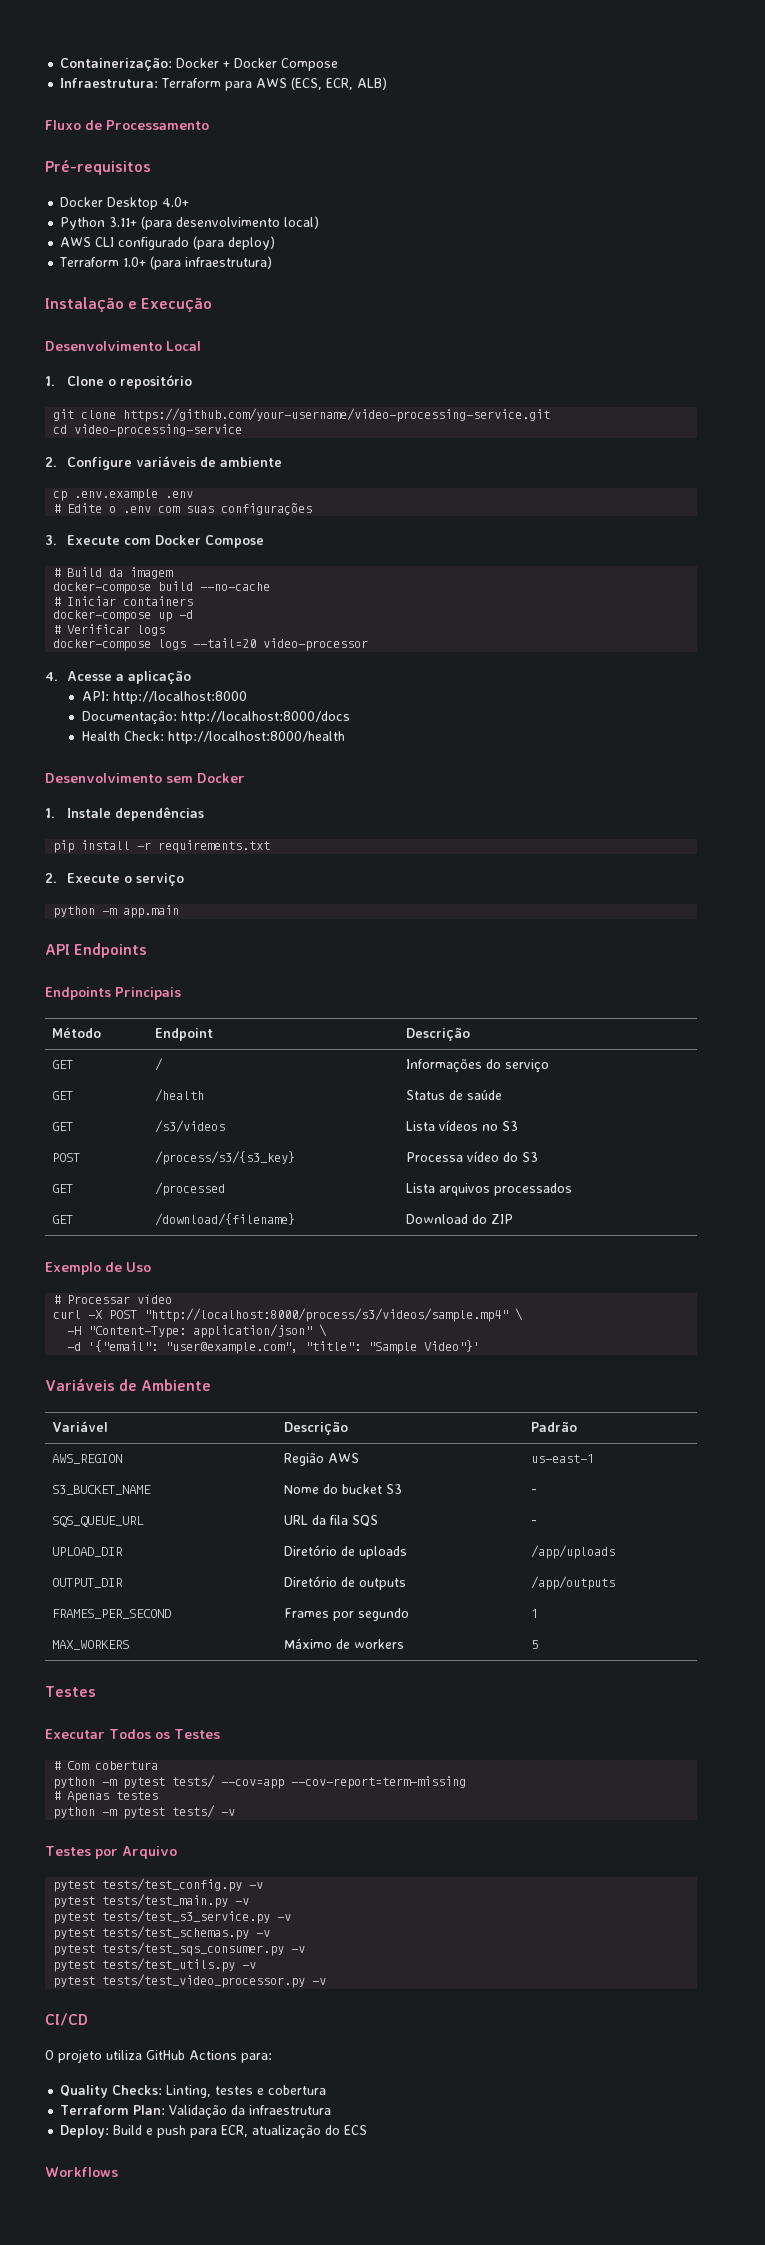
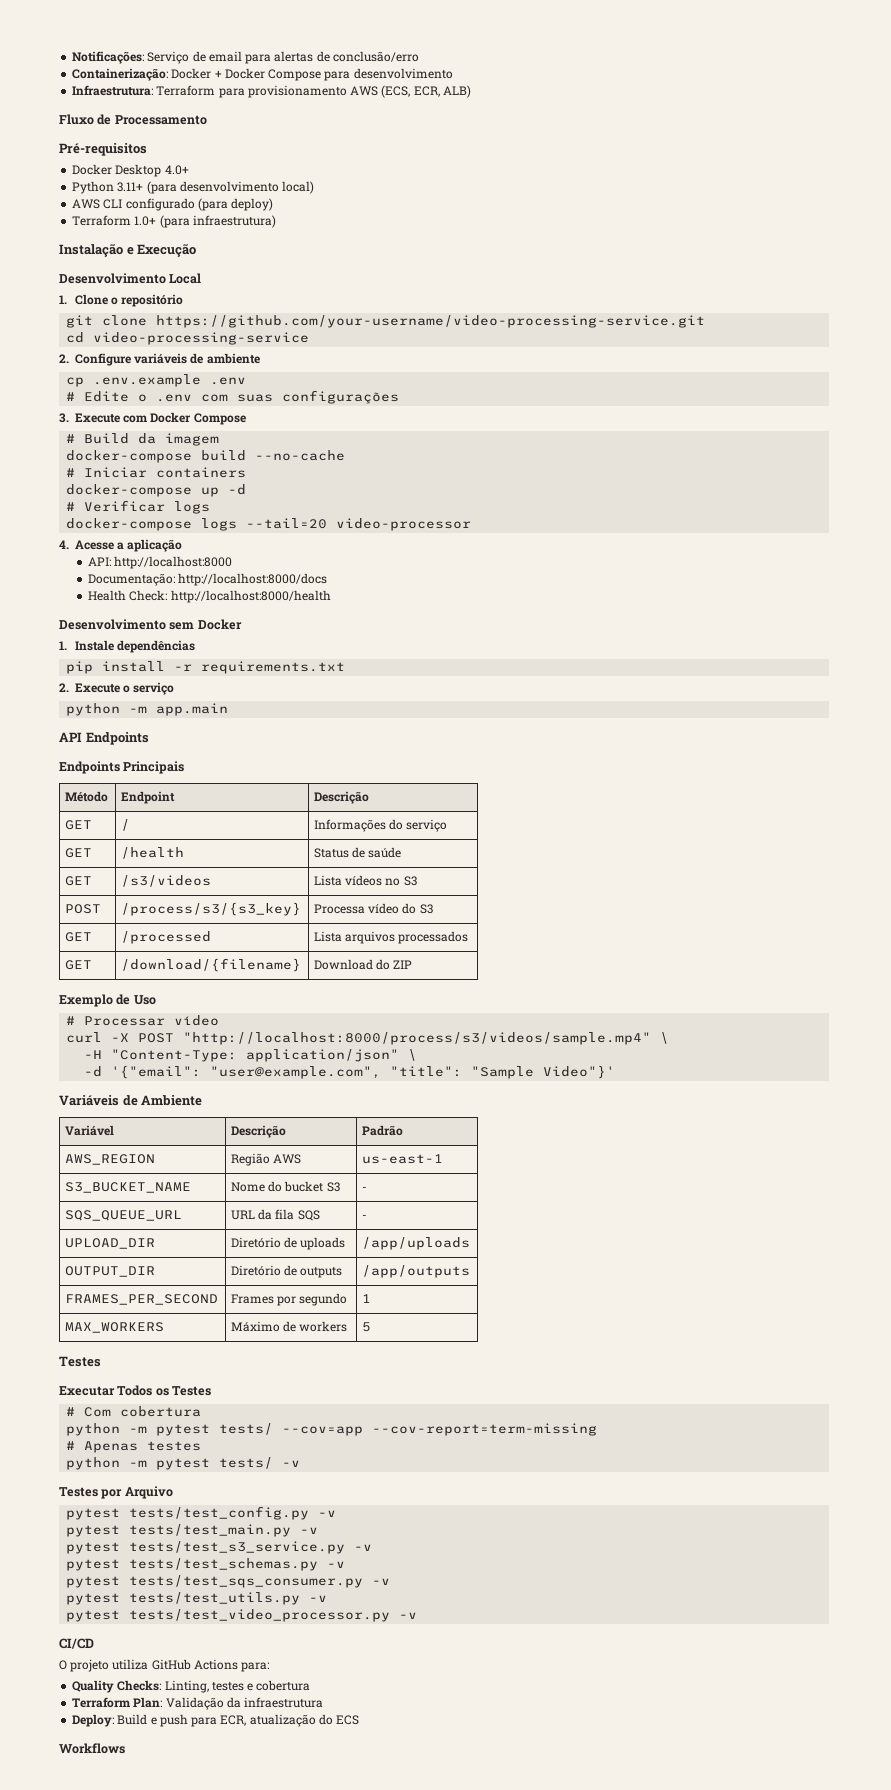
+ Notificações: Serviço de email para alertas de conclusão/erro
- Containerização: Docker + Docker Compose
+ Containerização: Docker + Docker Compose para desenvolvimento
- Infraestrutura: Terraform para AWS (ECS, ECR, ALB)
+ Infraestrutura: Terraform para provisionamento AWS (ECS, ECR, ALB)

